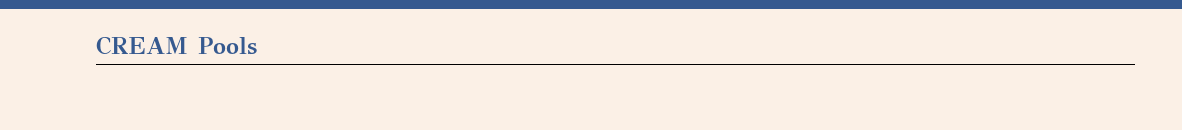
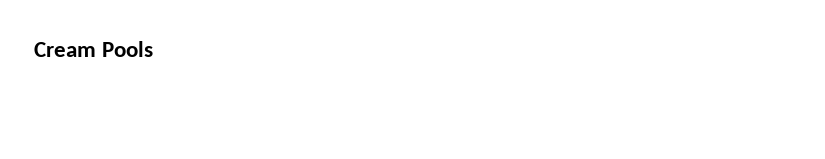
- CREAM Pools
+ Cream Pools

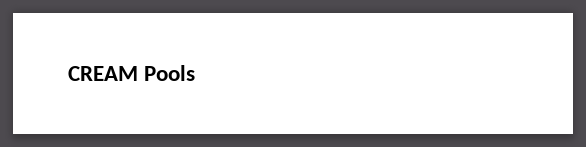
- Cream Pools
+ CREAM Pools

